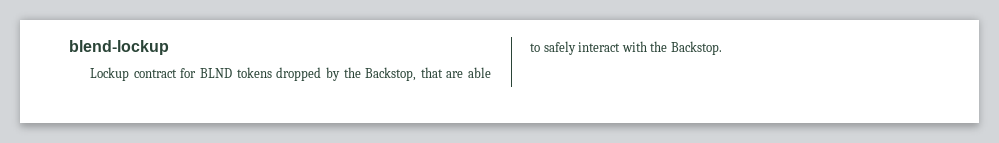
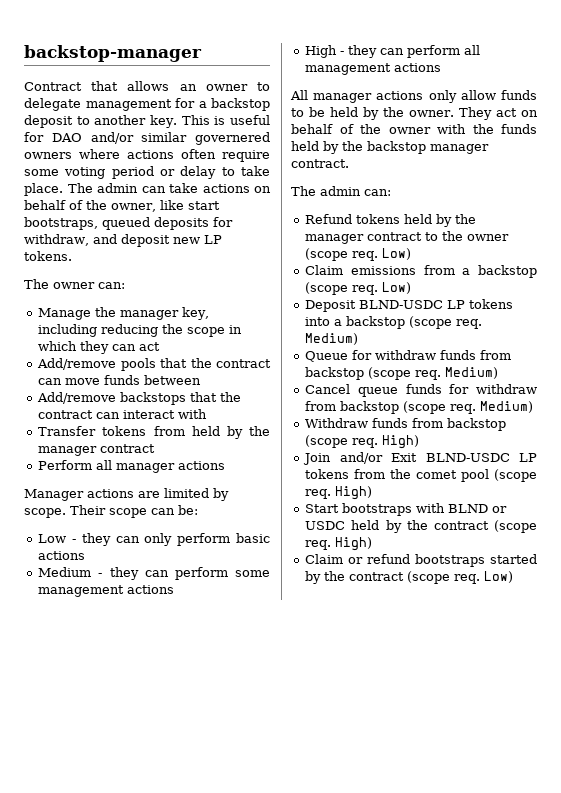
- blend-lockup
- Lockup contract for BLND tokens dropped by the Backstop, that are able to safely interact with the Backstop.
+ backstop-manager
+ Contract that allows an owner to delegate management for a backstop deposit to another key. This is useful for DAO and/or similar governered owners where actions often require some voting period or delay to take place. The admin can take actions on behalf of the owner, like start bootstraps, queued deposits for withdraw, and deposit new LP tokens.
+ The owner can:
+ Manage the manager key, including reducing the scope in which they can act
+ Add/remove pools that the contract can move funds between
+ Add/remove backstops that the contract can interact with
+ Transfer tokens from held by the manager contract
+ Perform all manager actions
+ Manager actions are limited by scope. Their scope can be:
+ Low - they can only perform basic actions
+ Medium - they can perform some management actions
+ High - they can perform all management actions
+ All manager actions only allow funds to be held by the owner. They act on behalf of the owner with the funds held by the backstop manager contract.
+ The admin can:
+ Refund tokens held by the manager contract to the owner (scope req. Low)
+ Claim emissions from a backstop (scope req. Low)
+ Deposit BLND-USDC LP tokens into a backstop (scope req. Medium)
+ Queue for withdraw funds from backstop (scope req. Medium)
+ Cancel queue funds for withdraw from backstop (scope req. Medium)
+ Withdraw funds from backstop (scope req. High)
+ Join and/or Exit BLND-USDC LP tokens from the comet pool (scope req. High)
+ Start bootstraps with BLND or USDC held by the contract (scope req. High)
+ Claim or refund bootstraps started by the contract (scope req. Low)

